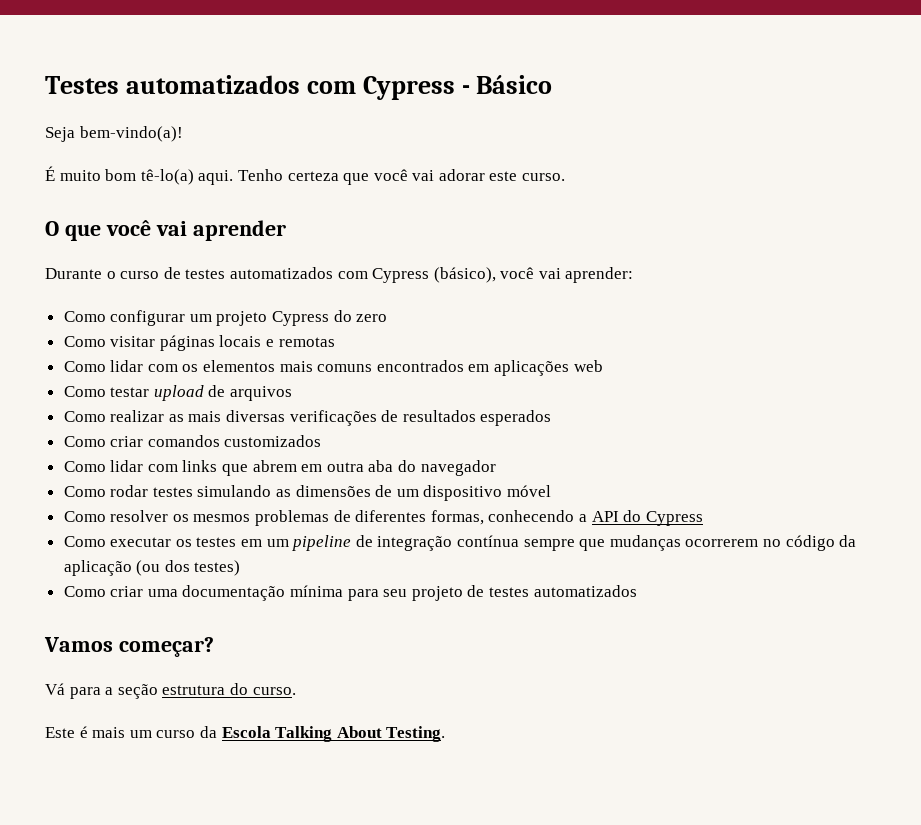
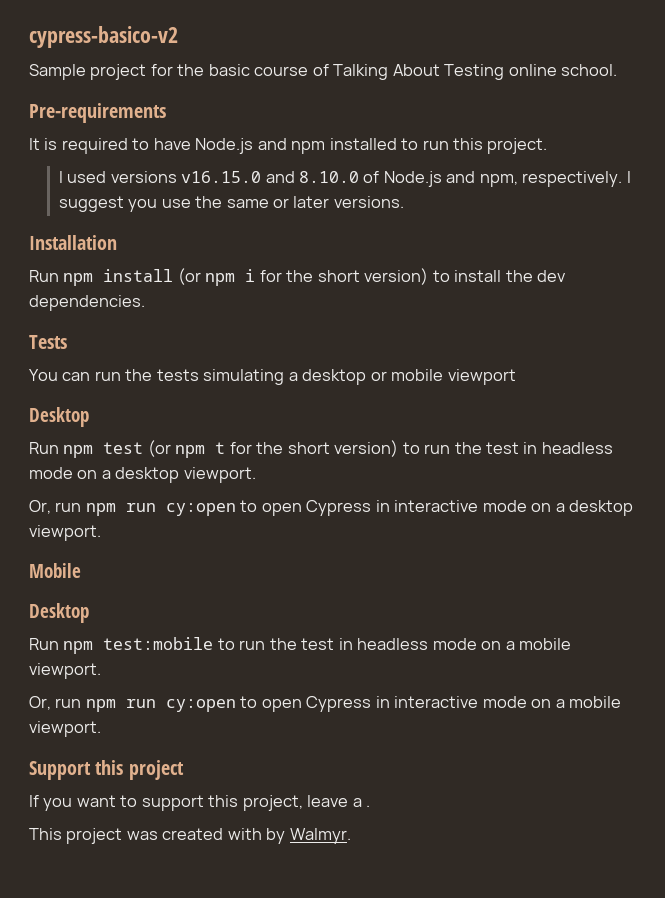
- Testes automatizados com Cypress - Básico
- Seja bem-vindo(a)!
- É muito bom tê-lo(a) aqui. Tenho certeza que você vai adorar este curso.
- O que você vai aprender
- Durante o curso de testes automatizados com Cypress (básico), você vai aprender:
- Como configurar um projeto Cypress do zero
- Como visitar páginas locais e remotas
- Como lidar com os elementos mais comuns encontrados em aplicações web
- Como testar upload de arquivos
- Como realizar as mais diversas verificações de resultados esperados
- Como criar comandos customizados
- Como lidar com links que abrem em outra aba do navegador
- Como rodar testes simulando as dimensões de um dispositivo móvel
- Como resolver os mesmos problemas de diferentes formas, conhecendo a API do Cypress
- Como executar os testes em um pipeline de integração contínua sempre que mudanças ocorrerem no código da aplicação (ou dos testes)
- Como criar uma documentação mínima para seu projeto de testes automatizados
- Vamos começar?
- Vá para a seção estrutura do curso.
- Este é mais um curso da Escola Talking About Testing.
+ cypress-basico-v2
+ Sample project for the basic course of Talking About Testing online school.
+ Pre-requirements
+ It is required to have Node.js and npm installed to run this project.
+ I used versions v16.15.0 and 8.10.0 of Node.js and npm, respectively. I suggest you use the same or later versions.
+ Installation
+ Run npm install (or npm i for the short version) to install the dev dependencies.
+ Tests
+ You can run the tests simulating a desktop or mobile viewport
+ Desktop
+ Run npm test (or npm t for the short version) to run the test in headless mode on a desktop viewport.
+ Or, run npm run cy:open to open Cypress in interactive mode on a desktop viewport.
+ Mobile
+ Desktop
+ Run npm test:mobile to run the test in headless mode on a mobile viewport.
+ Or, run npm run cy:open to open Cypress in interactive mode on a mobile viewport.
+ Support this project
+ If you want to support this project, leave a .
+ This project was created with by Walmyr.

